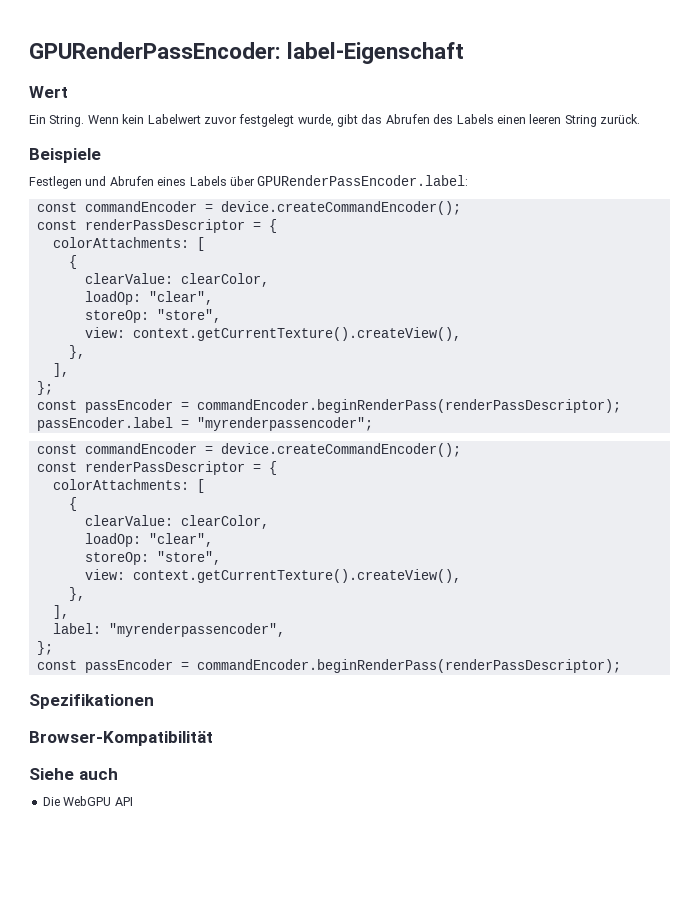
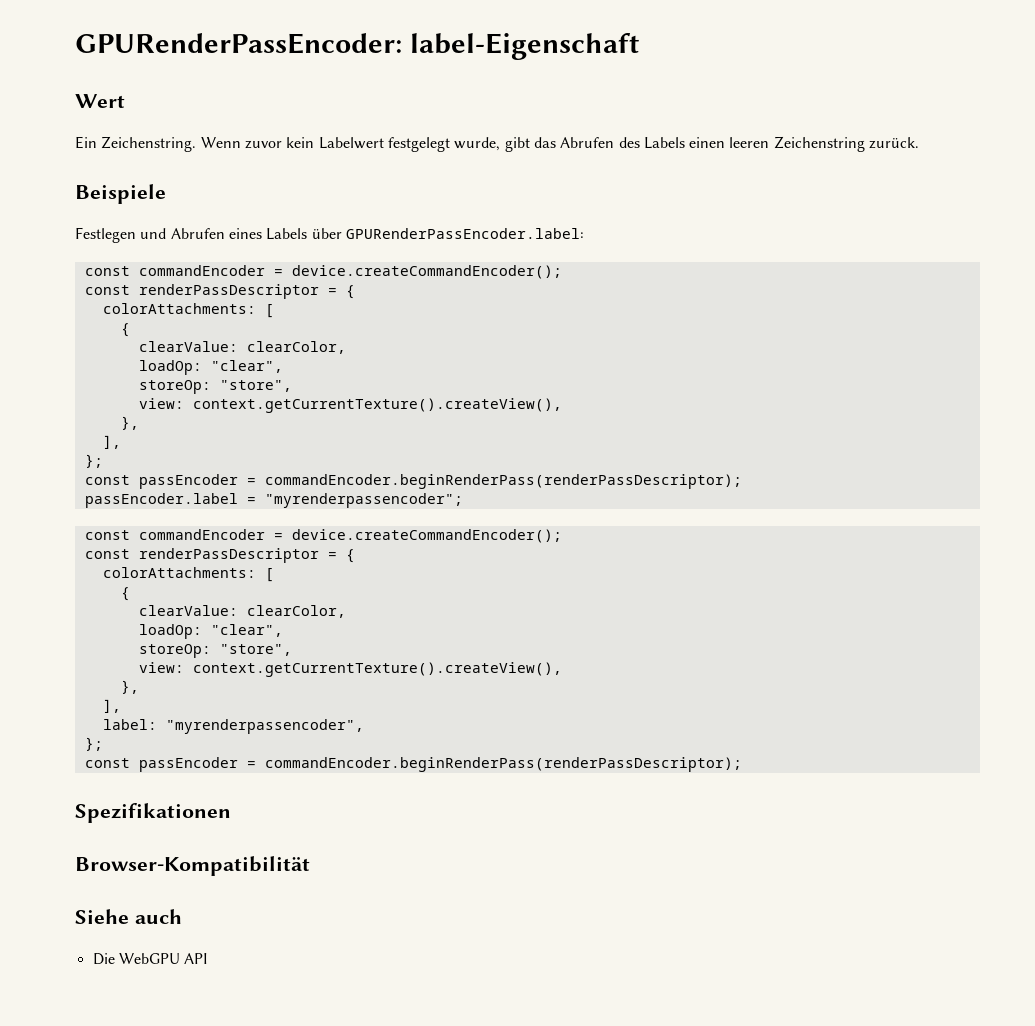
- Ein String. Wenn kein Labelwert zuvor festgelegt wurde, gibt das Abrufen des Labels einen leeren String zurück.
+ Ein Zeichenstring. Wenn zuvor kein Labelwert festgelegt wurde, gibt das Abrufen des Labels einen leeren Zeichenstring zurück.

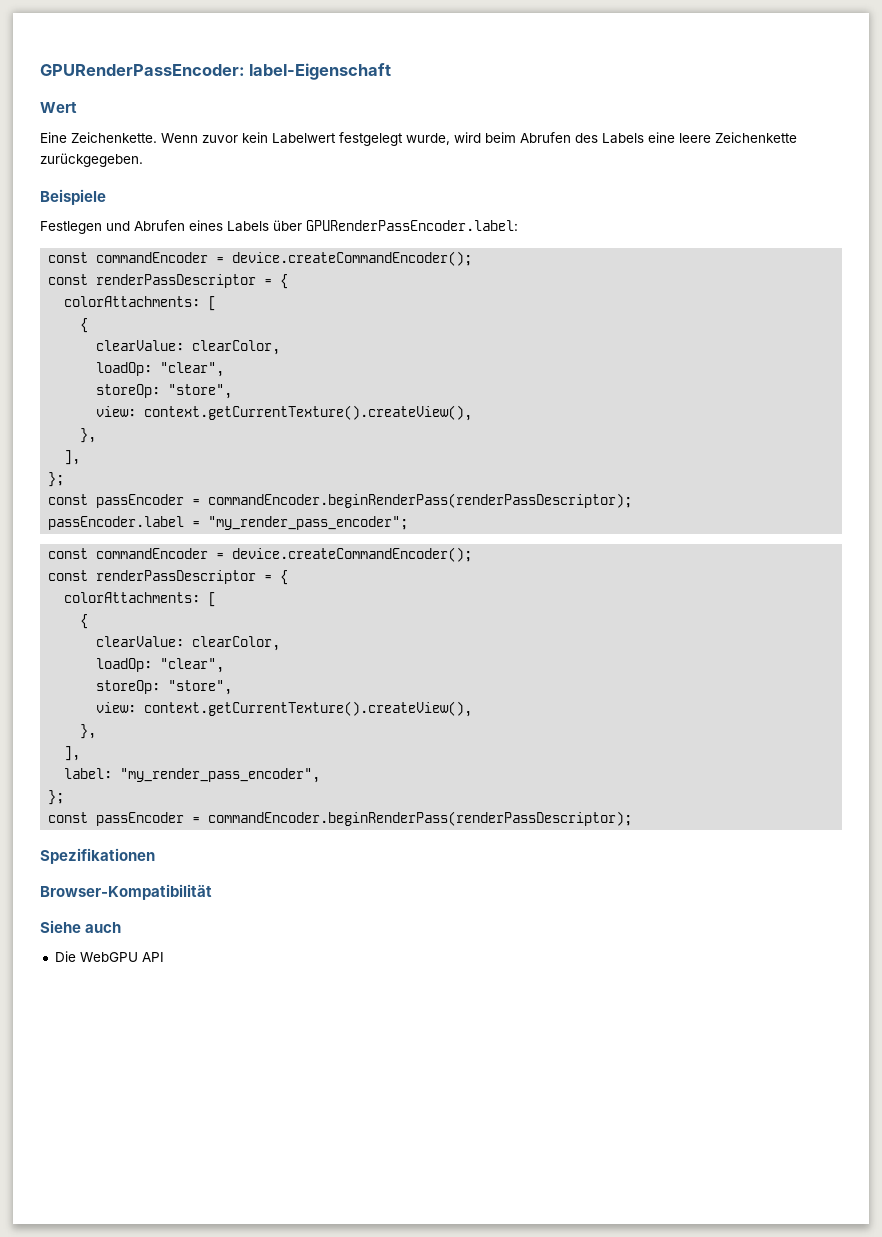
- Ein Zeichenstring.
+ Eine Zeichenkette.
- Wenn zuvor kein Labelwert festgelegt wurde, gibt das Abrufen des Labels einen leeren Zeichenstring zurück.
+ Wenn zuvor kein Labelwert festgelegt wurde, wird beim Abrufen des Labels eine leere Zeichenkette zurückgegeben.
- passEncoder.label = "myrenderpassencoder";
+ passEncoder.label = "my_render_pass_encoder";
- label: "myrenderpassencoder",
+ label: "my_render_pass_encoder",

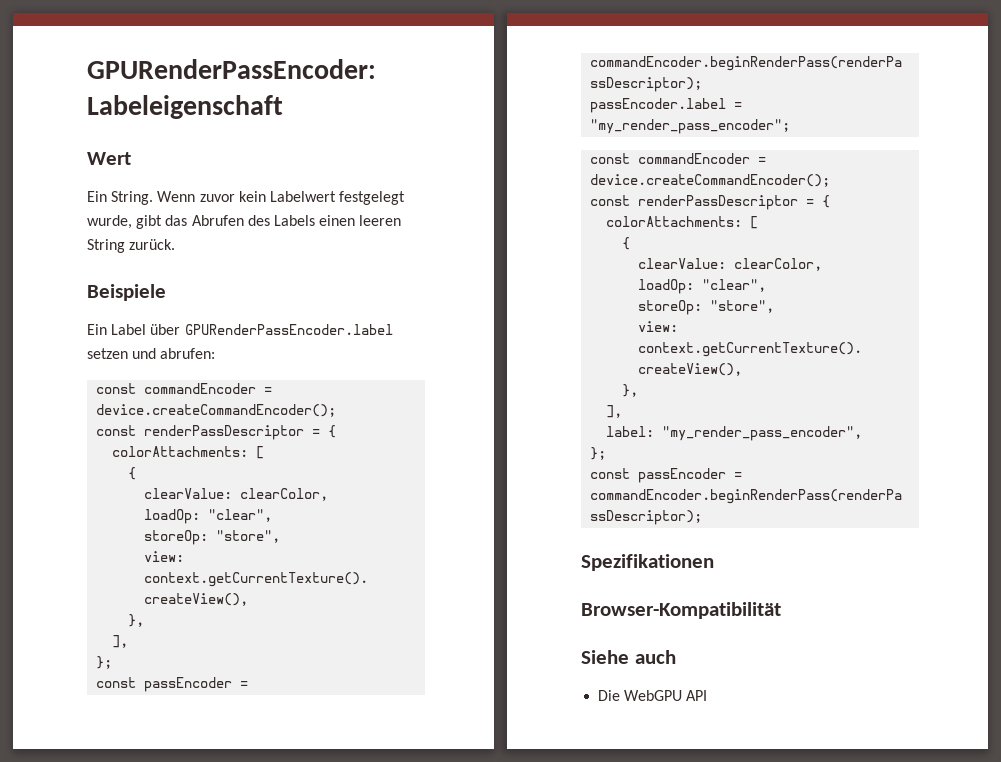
- GPURenderPassEncoder: label-Eigenschaft
+ GPURenderPassEncoder: Labeleigenschaft
- Eine Zeichenkette.
+ Ein String.
- Wenn zuvor kein Labelwert festgelegt wurde, wird beim Abrufen des Labels eine leere Zeichenkette zurückgegeben.
+ Wenn zuvor kein Labelwert festgelegt wurde, gibt das Abrufen des Labels einen leeren String zurück.
  Beispiele
- Festlegen und Abrufen eines Labels über GPURenderPassEncoder.label:
+ Ein Label über GPURenderPassEncoder.label setzen und abrufen:

